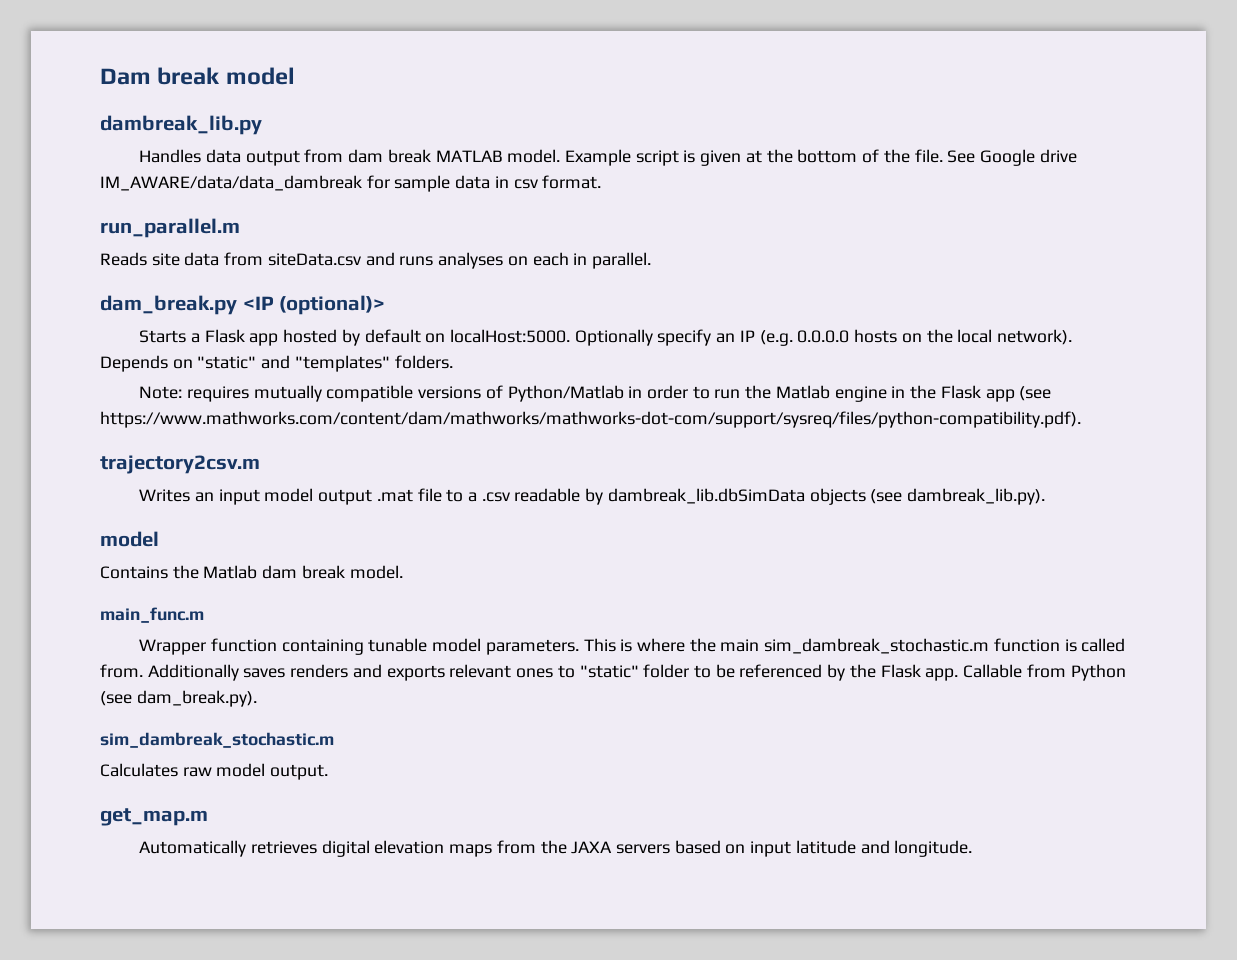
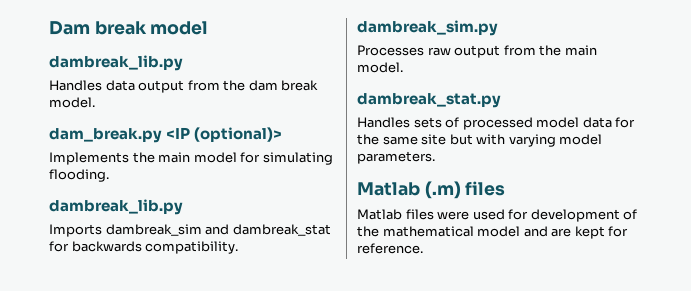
- Handles data output from dam break MATLAB model. Example script is given at the bottom of the file. See Google drive IM_AWARE/data/data_dambreak for sample data in csv format.
- run_parallel.m
- Reads site data from siteData.csv and runs analyses on each in parallel.
+ Handles data output from the dam break model.
  dam_break.py <IP (optional)>
- Starts a Flask app hosted by default on localHost:5000. Optionally specify an IP (e.g. 0.0.0.0 hosts on the local network). Depends on "static" and "templates" folders.
- Note: requires mutually compatible versions of Python/Matlab in order to run the Matlab engine in the Flask app (see https://www.mathworks.com/content/dam/mathworks/mathworks-dot-com/support/sysreq/files/python-compatibility.pdf).
- trajectory2csv.m
- Writes an input model output .mat file to a .csv readable by dambreak_lib.dbSimData objects (see dambreak_lib.py).
- model
- Contains the Matlab dam break model.
- main_func.m
- Wrapper function containing tunable model parameters. This is where the main sim_dambreak_stochastic.m function is called from. Additionally saves renders and exports relevant ones to "static" folder to be referenced by the Flask app. Callable from Python (see dam_break.py).
- sim_dambreak_stochastic.m
- Calculates raw model output.
- get_map.m
- Automatically retrieves digital elevation maps from the JAXA servers based on input latitude and longitude.
+ Implements the main model for simulating flooding.
+ dambreak_lib.py
+ Imports dambreak_sim and dambreak_stat for backwards compatibility.
+ dambreak_sim.py
+ Processes raw output from the main model.
+ dambreak_stat.py
+ Handles sets of processed model data for the same site but with varying model parameters.
+ Matlab (.m) files
+ Matlab files were used for development of the mathematical model and are kept for reference.

